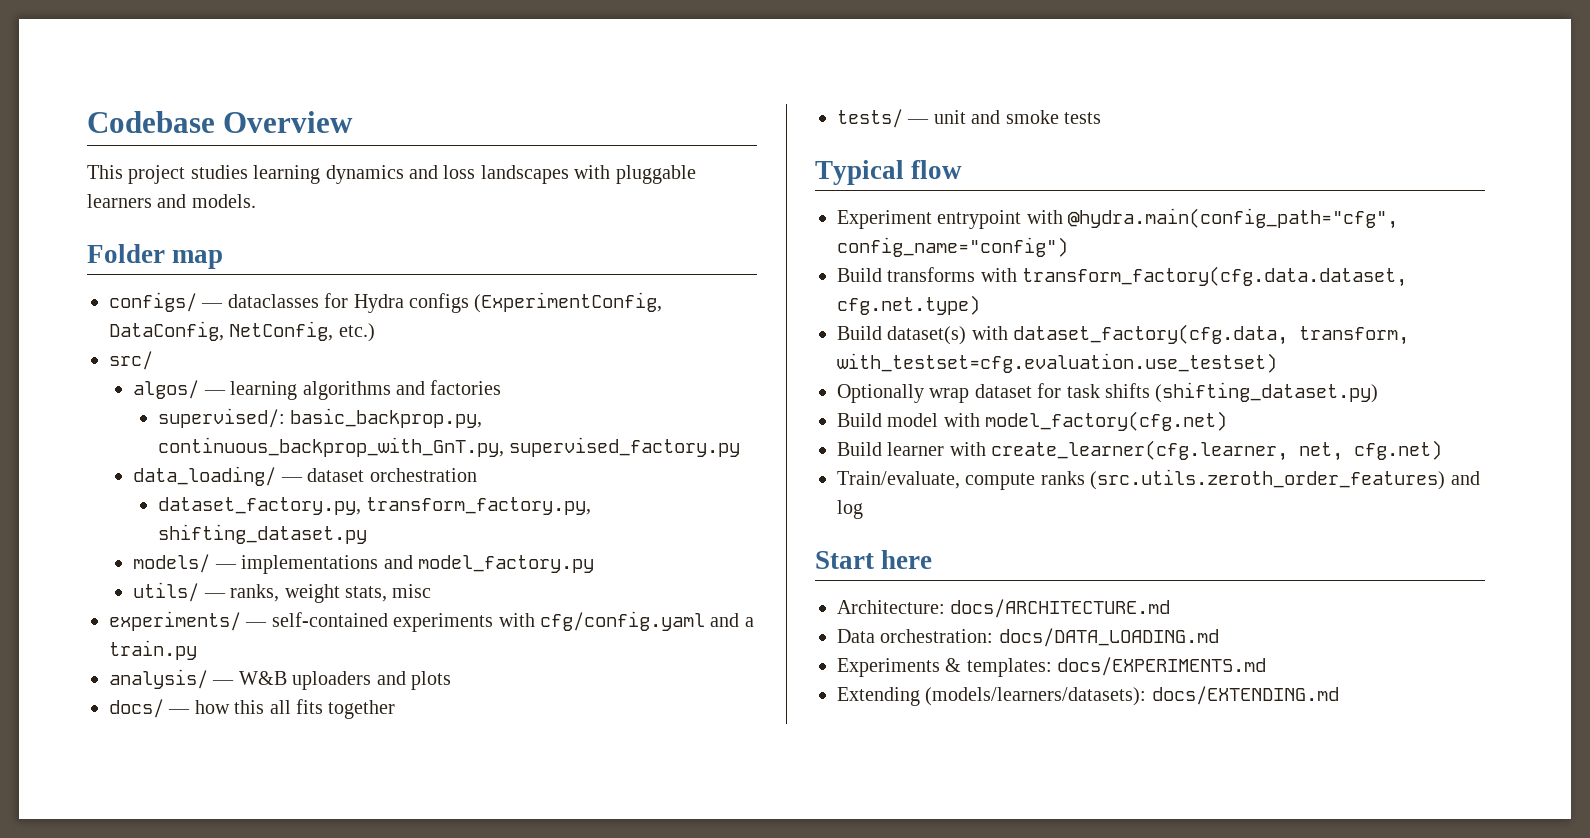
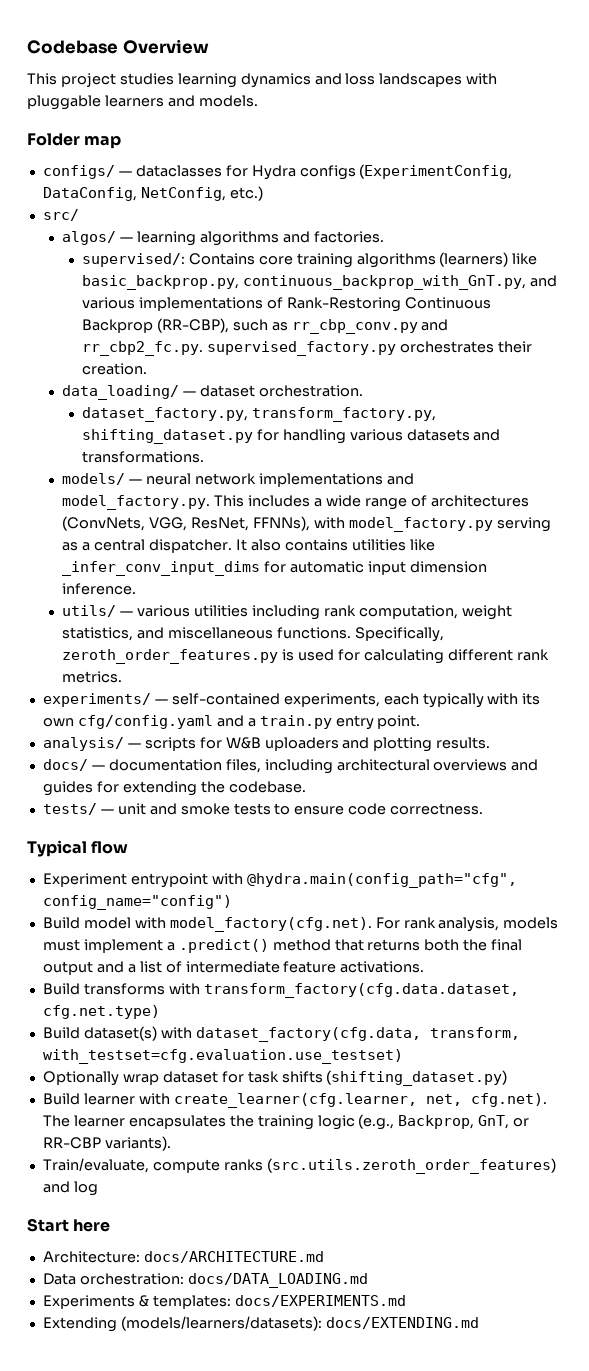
- algos/ — learning algorithms and factories
+ algos/ — learning algorithms and factories.
- supervised/: basic_backprop.py, continuous_backprop_with_GnT.py, supervised_factory.py
+ supervised/: Contains core training algorithms (learners) like basic_backprop.py, continuous_backprop_with_GnT.py, and various implementations of Rank-Restoring Continuous Backprop (RR-CBP), such as rr_cbp_conv.py and rr_cbp2_fc.py. supervised_factory.py orchestrates their creation.
- data_loading/ — dataset orchestration
+ data_loading/ — dataset orchestration.
- dataset_factory.py, transform_factory.py, shifting_dataset.py
- models/ — implementations and model_factory.py
- utils/ — ranks, weight stats, misc
- experiments/ — self-contained experiments with cfg/config.yaml and a train.py
+ dataset_factory.py, transform_factory.py, shifting_dataset.py for handling various datasets and transformations.
+ models/ — neural network implementations and model_factory.py. This includes a wide range of architectures (ConvNets, VGG, ResNet, FFNNs), with model_factory.py serving as a central dispatcher. It also contains utilities like _infer_conv_input_dims for automatic input dimension inference.
+ utils/ — various utilities including rank computation, weight statistics, and miscellaneous functions. Specifically, zeroth_order_features.py is used for calculating different rank metrics.
+ experiments/ — self-contained experiments, each typically with its own cfg/config.yaml and a train.py entry point.
- analysis/ — W&B uploaders and plots
+ analysis/ — scripts for W&B uploaders and plotting results.
- docs/ — how this all fits together
+ docs/ — documentation files, including architectural overviews and guides for extending the codebase.
- tests/ — unit and smoke tests
+ tests/ — unit and smoke tests to ensure code correctness.
+ Build model with model_factory(cfg.net). For rank analysis, models must implement a .predict() method that returns both the final output and a list of intermediate feature activations.
- Build model with model_factory(cfg.net)
- Build learner with create_learner(cfg.learner, net, cfg.net)
+ Build learner with create_learner(cfg.learner, net, cfg.net). The learner encapsulates the training logic (e.g., Backprop, GnT, or RR-CBP variants).

